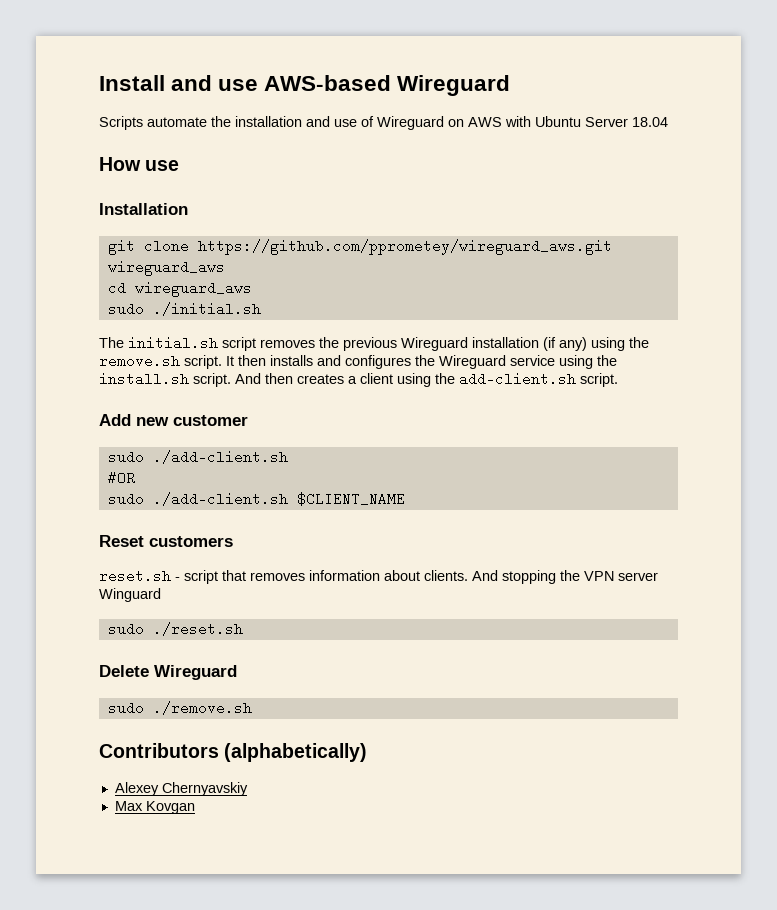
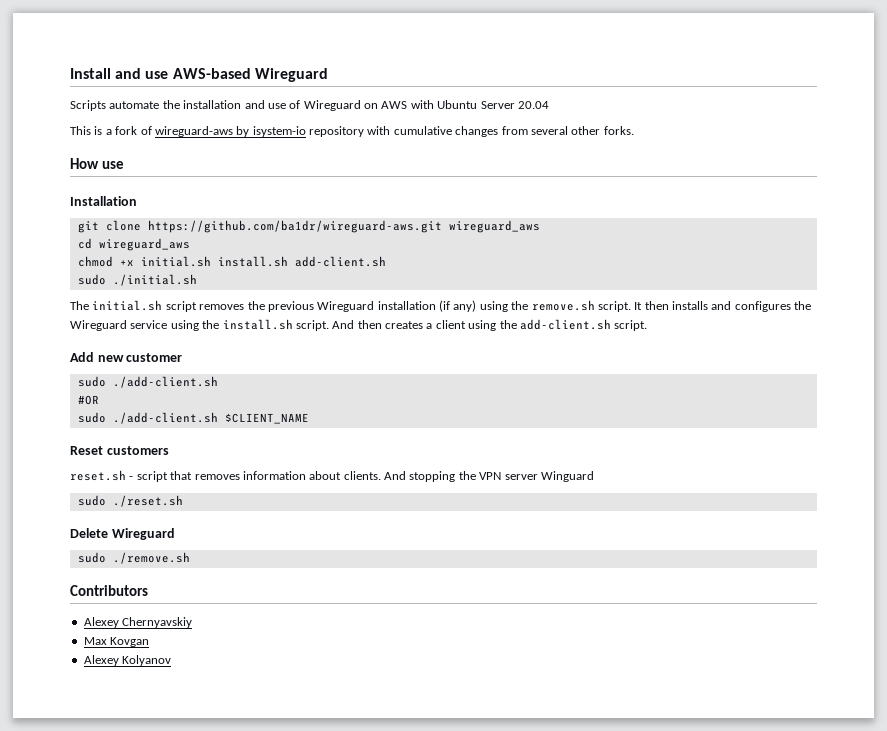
- Scripts automate the installation and use of Wireguard on AWS with Ubuntu Server 18.04
+ Scripts automate the installation and use of Wireguard on AWS with Ubuntu Server 20.04
+ This is a fork of wireguard-aws by isystem-io repository with cumulative changes from several other forks.
- git clone https://github.com/pprometey/wireguard_aws.git wireguard_aws
+ git clone https://github.com/ba1dr/wireguard-aws.git wireguard_aws
+ chmod +x initial.sh install.sh add-client.sh
- Contributors (alphabetically)
+ Contributors
+ Alexey Kolyanov

